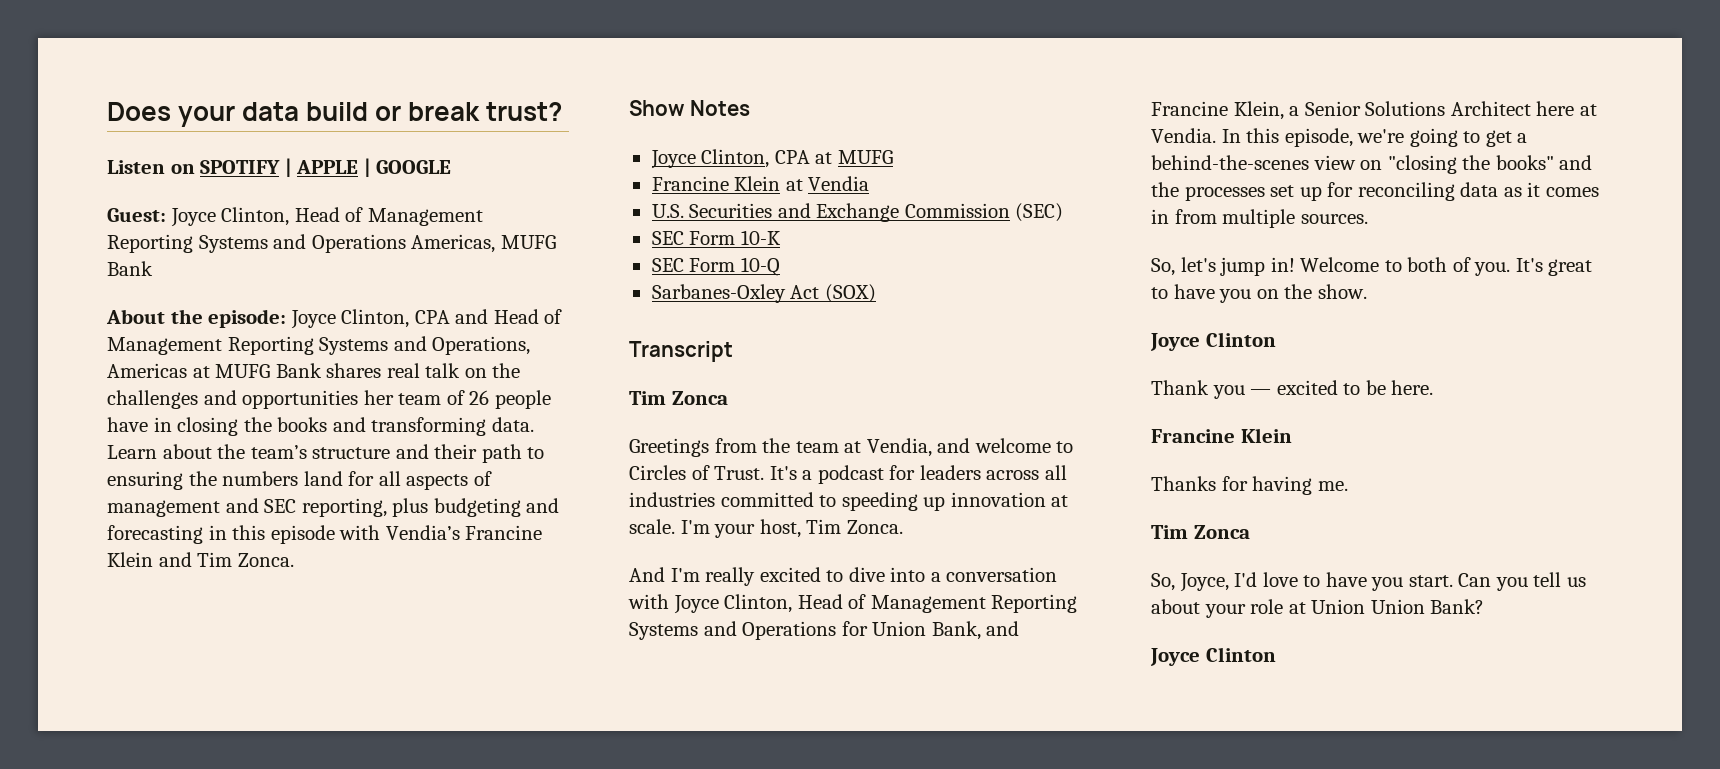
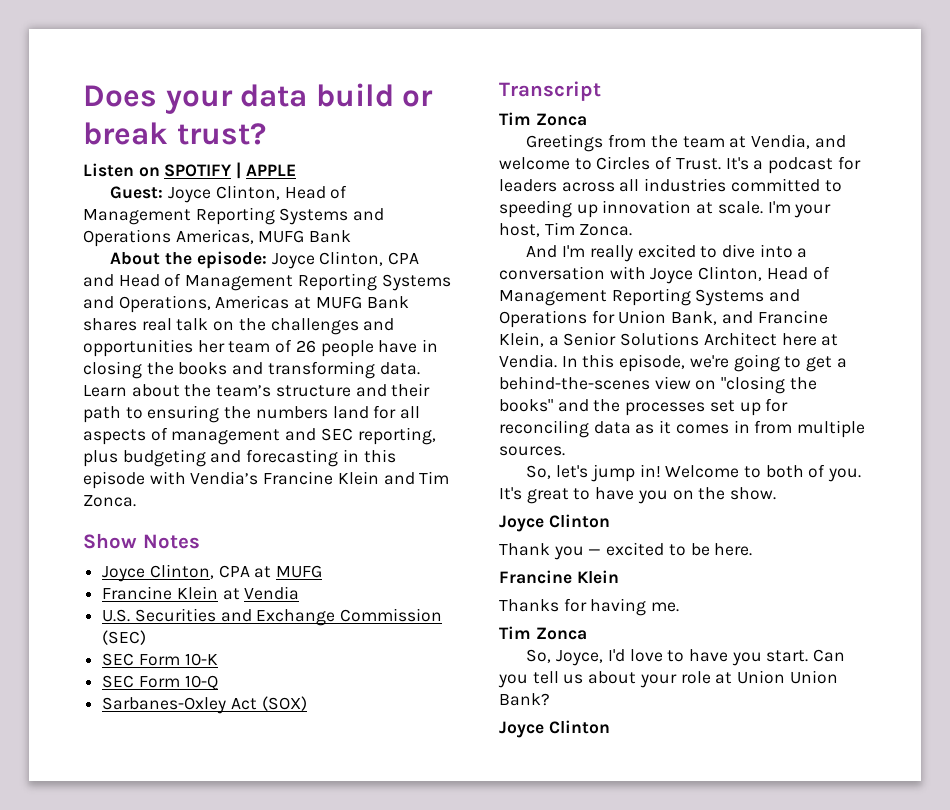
- Listen on SPOTIFY | APPLE | GOOGLE
+ Listen on SPOTIFY | APPLE

